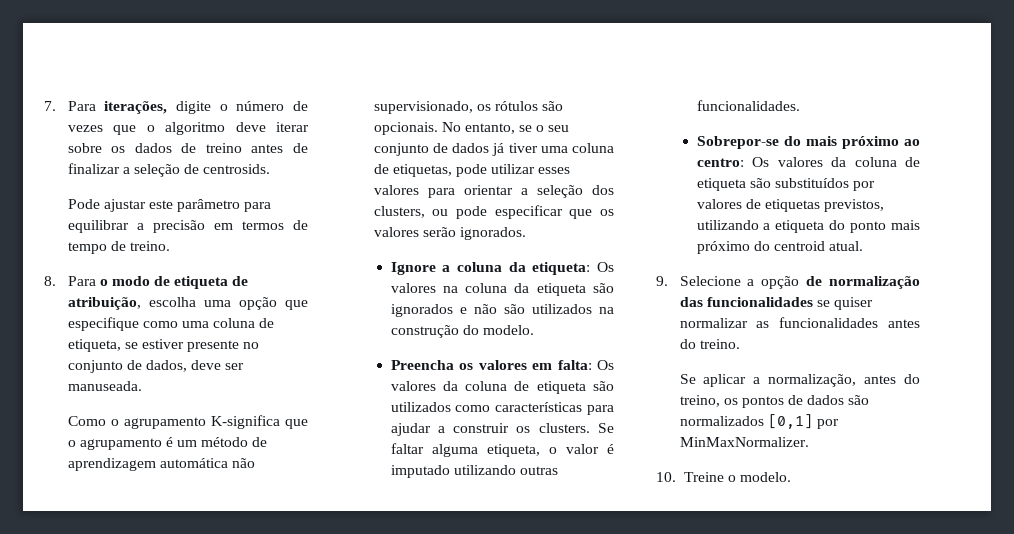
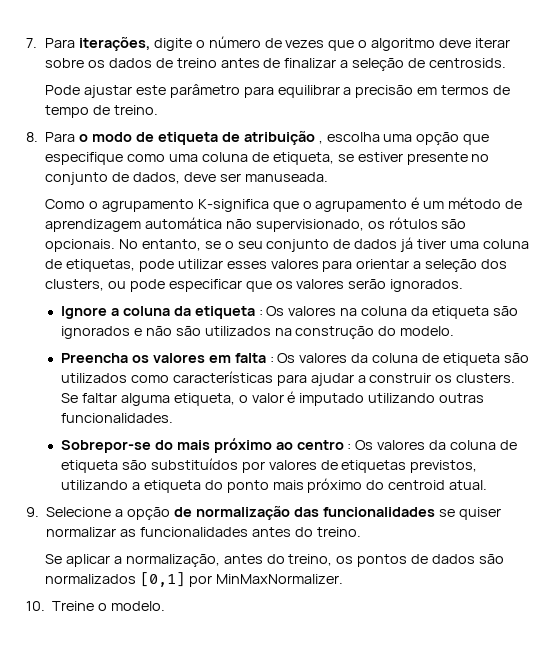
- 8. Para o modo de etiqueta de atribuição, escolha uma opção que especifique como uma coluna de etiqueta, se estiver presente no conjunto de dados, deve ser manuseada.
+ 8. Para o modo de etiqueta de atribuição , escolha uma opção que especifique como uma coluna de etiqueta, se estiver presente no conjunto de dados, deve ser manuseada.
- Ignore a coluna da etiqueta: Os valores na coluna da etiqueta são ignorados e não são utilizados na construção do modelo.
+ Ignore a coluna da etiqueta : Os valores na coluna da etiqueta são ignorados e não são utilizados na construção do modelo.
- Preencha os valores em falta: Os valores da coluna de etiqueta são utilizados como características para ajudar a construir os clusters.
+ Preencha os valores em falta : Os valores da coluna de etiqueta são utilizados como características para ajudar a construir os clusters.
- Sobrepor-se do mais próximo ao centro: Os valores da coluna de etiqueta são substituídos por valores de etiquetas previstos, utilizando a etiqueta do ponto mais próximo do centroid atual.
+ Sobrepor-se do mais próximo ao centro : Os valores da coluna de etiqueta são substituídos por valores de etiquetas previstos, utilizando a etiqueta do ponto mais próximo do centroid atual.

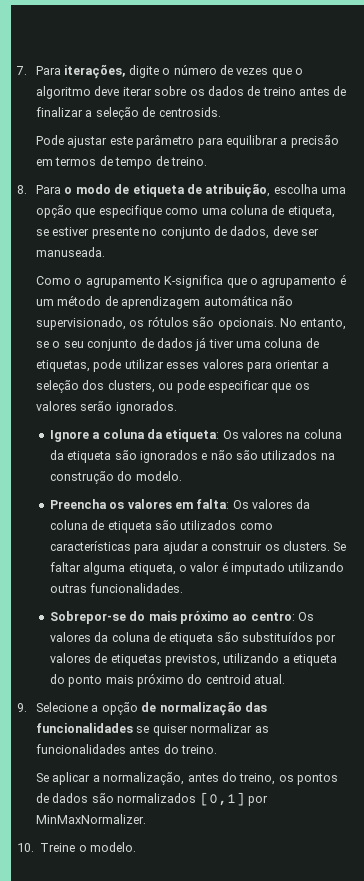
- 8. Para o modo de etiqueta de atribuição , escolha uma opção que especifique como uma coluna de etiqueta, se estiver presente no conjunto de dados, deve ser manuseada.
+ 8. Para o modo de etiqueta de atribuição, escolha uma opção que especifique como uma coluna de etiqueta, se estiver presente no conjunto de dados, deve ser manuseada.
- Ignore a coluna da etiqueta : Os valores na coluna da etiqueta são ignorados e não são utilizados na construção do modelo.
+ Ignore a coluna da etiqueta: Os valores na coluna da etiqueta são ignorados e não são utilizados na construção do modelo.
- Preencha os valores em falta : Os valores da coluna de etiqueta são utilizados como características para ajudar a construir os clusters.
+ Preencha os valores em falta: Os valores da coluna de etiqueta são utilizados como características para ajudar a construir os clusters.
- Sobrepor-se do mais próximo ao centro : Os valores da coluna de etiqueta são substituídos por valores de etiquetas previstos, utilizando a etiqueta do ponto mais próximo do centroid atual.
+ Sobrepor-se do mais próximo ao centro: Os valores da coluna de etiqueta são substituídos por valores de etiquetas previstos, utilizando a etiqueta do ponto mais próximo do centroid atual.

